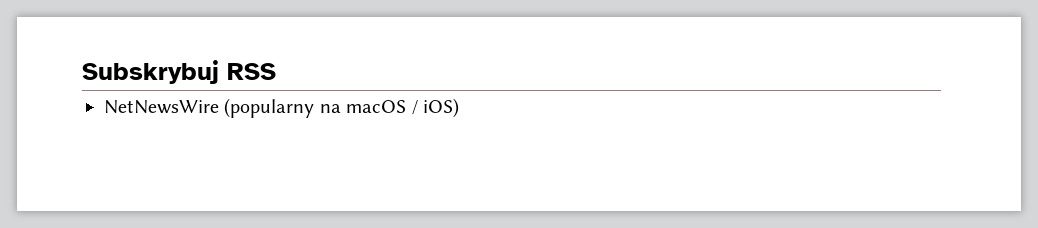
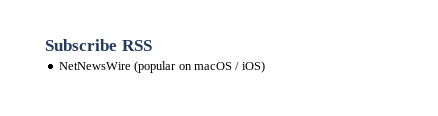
- Subskrybuj RSS
+ Subscribe RSS
- NetNewsWire (popularny na macOS / iOS)
+ NetNewsWire (popular on macOS / iOS)

